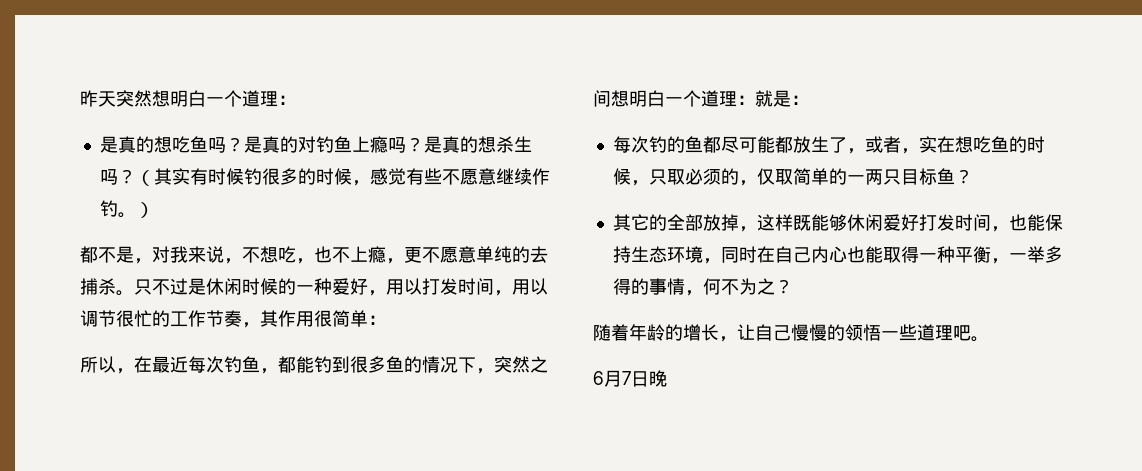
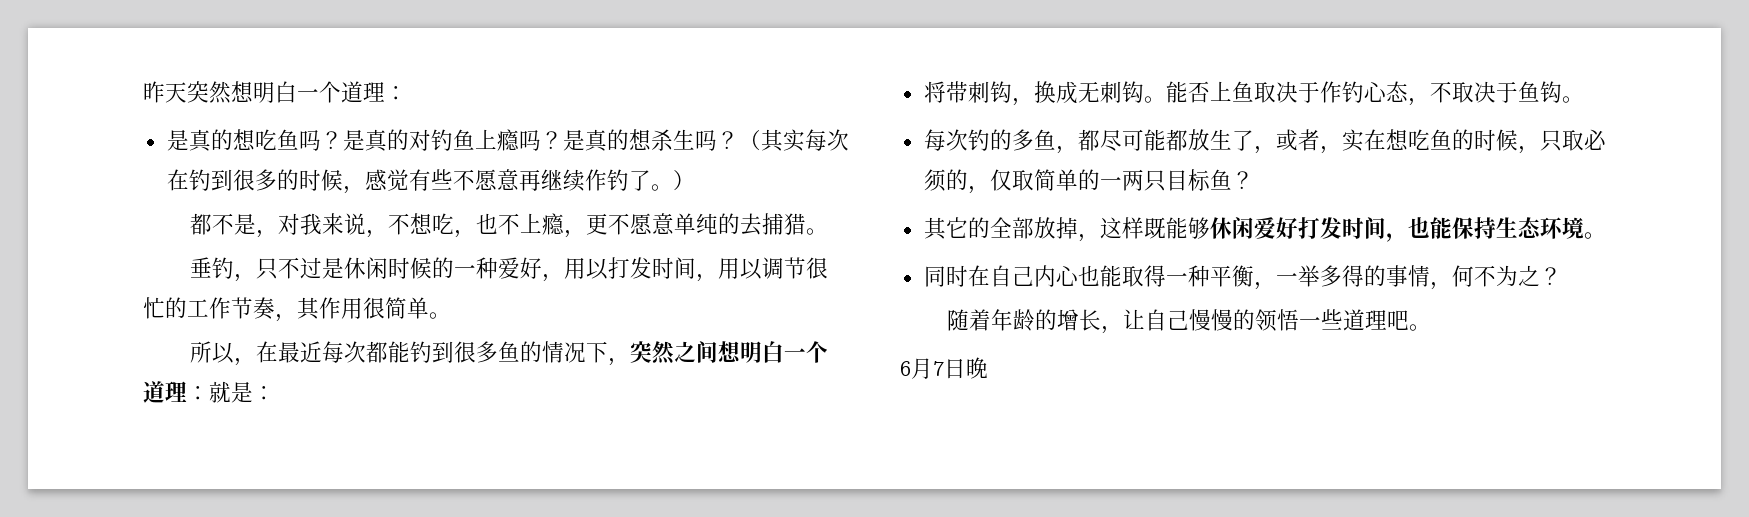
- （其实有时候钓很多的时候，感觉有些不愿意继续作钓。）
+ （其实每次在钓到很多的时候，感觉有些不愿意再继续作钓了。）
- 都不是，对我来说，不想吃，也不上瘾，更不愿意单纯的去捕杀。只不过是休闲时候的一种爱好，用以打发时间，用以调节很忙的工作节奏，其作用很简单：
+ 都不是，对我来说，不想吃，也不上瘾，更不愿意单纯的去捕猎。
+ 垂钓，只不过是休闲时候的一种爱好，用以打发时间，用以调节很忙的工作节奏，其作用很简单。
- 所以，在最近每次钓鱼，都能钓到很多鱼的情况下，突然之间想明白一个道理：就是：
+ 所以，在最近每次都能钓到很多鱼的情况下，突然之间想明白一个道理：就是：
+ 将带刺钩，换成无刺钩。能否上鱼取决于作钓心态，不取决于鱼钩。
- 每次钓的鱼都尽可能都放生了，或者，实在想吃鱼的时候，只取必须的，仅取简单的一两只目标鱼？
+ 每次钓的多鱼，都尽可能都放生了，或者，实在想吃鱼的时候，只取必须的，仅取简单的一两只目标鱼？
- 其它的全部放掉，这样既能够休闲爱好打发时间，也能保持生态环境，同时在自己内心也能取得一种平衡，一举多得的事情，何不为之？
+ 其它的全部放掉，这样既能够休闲爱好打发时间，也能保持生态环境。
+ 同时在自己内心也能取得一种平衡，一举多得的事情，何不为之？

